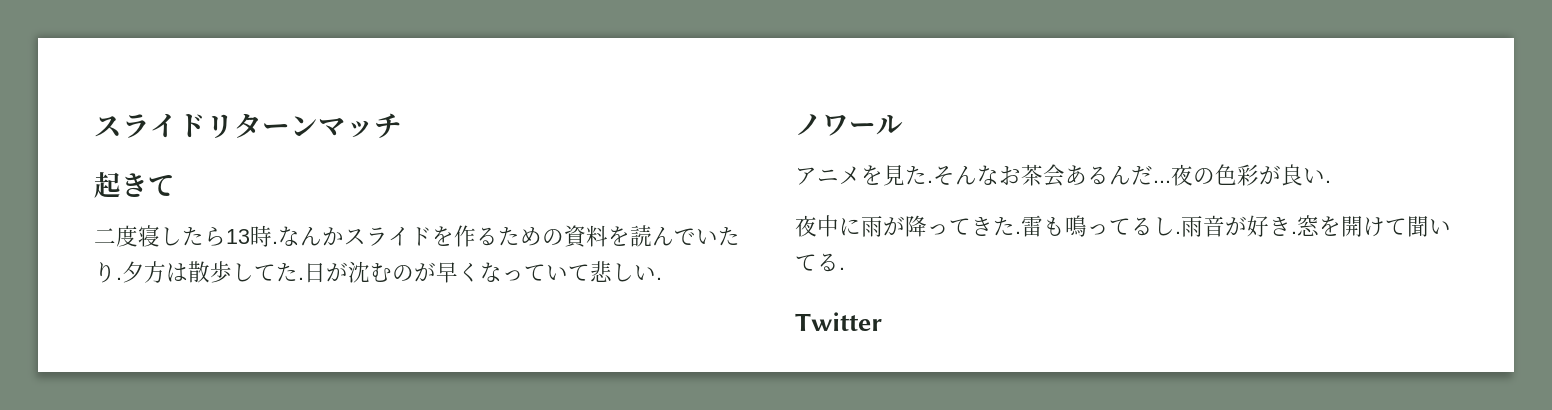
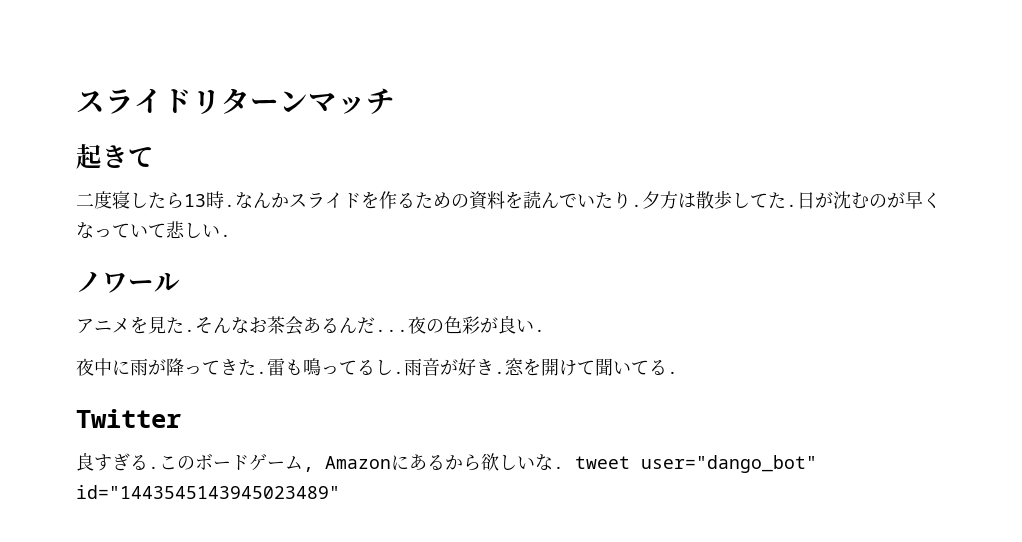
+ 良すぎる.このボードゲーム, Amazonにあるから欲しいな. tweet user="dango_bot" id="1443545143945023489"

